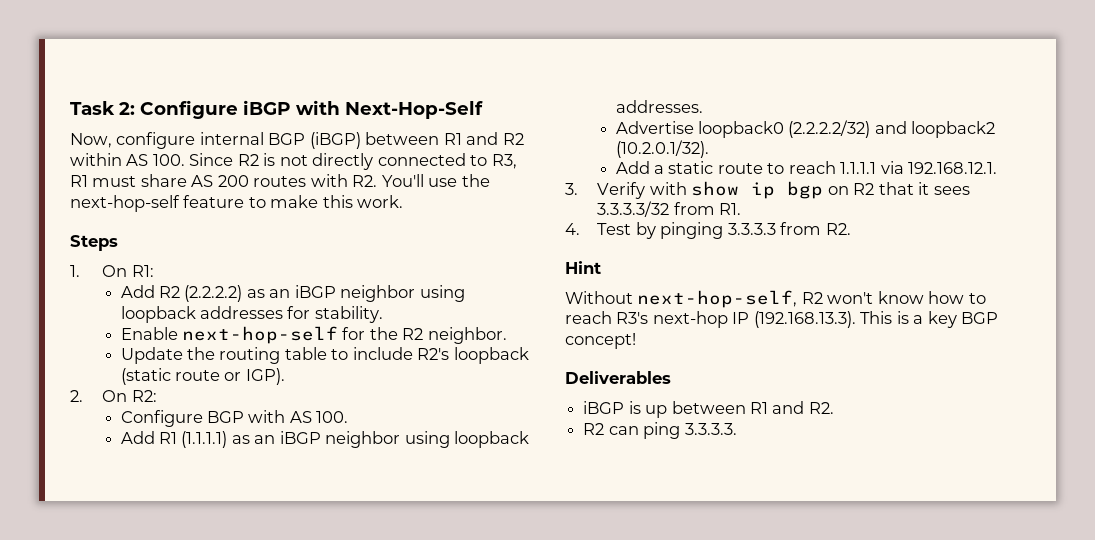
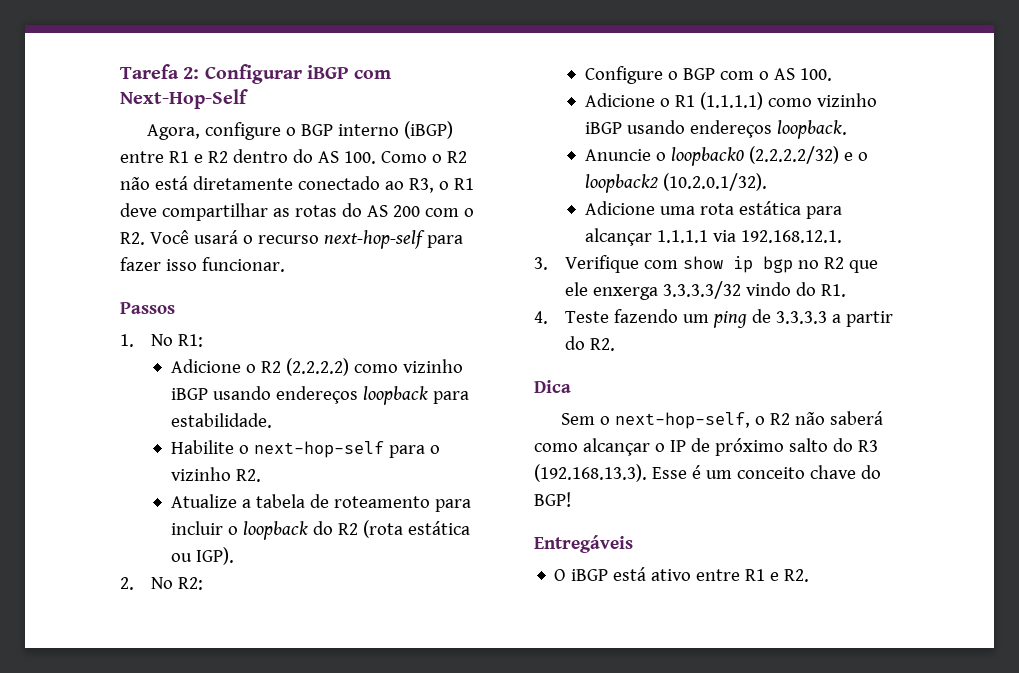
- Task 2: Configure iBGP with Next-Hop-Self
- Now, configure internal BGP (iBGP) between R1 and R2 within AS 100. Since R2 is not directly connected to R3, R1 must share AS 200 routes with R2. You'll use the next-hop-self feature to make this work.
- Steps
+ Tarefa 2: Configurar iBGP com Next-Hop-Self
+ Agora, configure o BGP interno (iBGP) entre R1 e R2 dentro do AS 100. Como o R2 não está diretamente conectado ao R3, o R1 deve compartilhar as rotas do AS 200 com o R2. Você usará o recurso next-hop-self para fazer isso funcionar.
+ Passos
- 1. On R1:
+ 1. No R1:
- Add R2 (2.2.2.2) as an iBGP neighbor using loopback addresses for stability.
- Enable next-hop-self for the R2 neighbor.
- Update the routing table to include R2's loopback (static route or IGP).
+ Adicione o R2 (2.2.2.2) como vizinho iBGP usando endereços loopback para estabilidade.
+ Habilite o next-hop-self para o vizinho R2.
+ Atualize a tabela de roteamento para incluir o loopback do R2 (rota estática ou IGP).
- 2. On R2:
+ 2. No R2:
- Configure BGP with AS 100.
- Add R1 (1.1.1.1) as an iBGP neighbor using loopback addresses.
- Advertise loopback0 (2.2.2.2/32) and loopback2 (10.2.0.1/32).
- Add a static route to reach 1.1.1.1 via 192.168.12.1.
+ Configure o BGP com o AS 100.
+ Adicione o R1 (1.1.1.1) como vizinho iBGP usando endereços loopback.
+ Anuncie o loopback0 (2.2.2.2/32) e o loopback2 (10.2.0.1/32).
+ Adicione uma rota estática para alcançar 1.1.1.1 via 192.168.12.1.
- 3. Verify with show ip bgp on R2 that it sees 3.3.3.3/32 from R1.
- 4. Test by pinging 3.3.3.3 from R2.
- Hint
- Without next-hop-self, R2 won't know how to reach R3's next-hop IP (192.168.13.3). This is a key BGP concept!
- Deliverables
- iBGP is up between R1 and R2.
- R2 can ping 3.3.3.3.
+ 3. Verifique com show ip bgp no R2 que ele enxerga 3.3.3.3/32 vindo do R1.
+ 4. Teste fazendo um ping de 3.3.3.3 a partir do R2.
+ Dica
+ Sem o next-hop-self, o R2 não saberá como alcançar o IP de próximo salto do R3 (192.168.13.3). Esse é um conceito chave do BGP!
+ Entregáveis
+ O iBGP está ativo entre R1 e R2.

